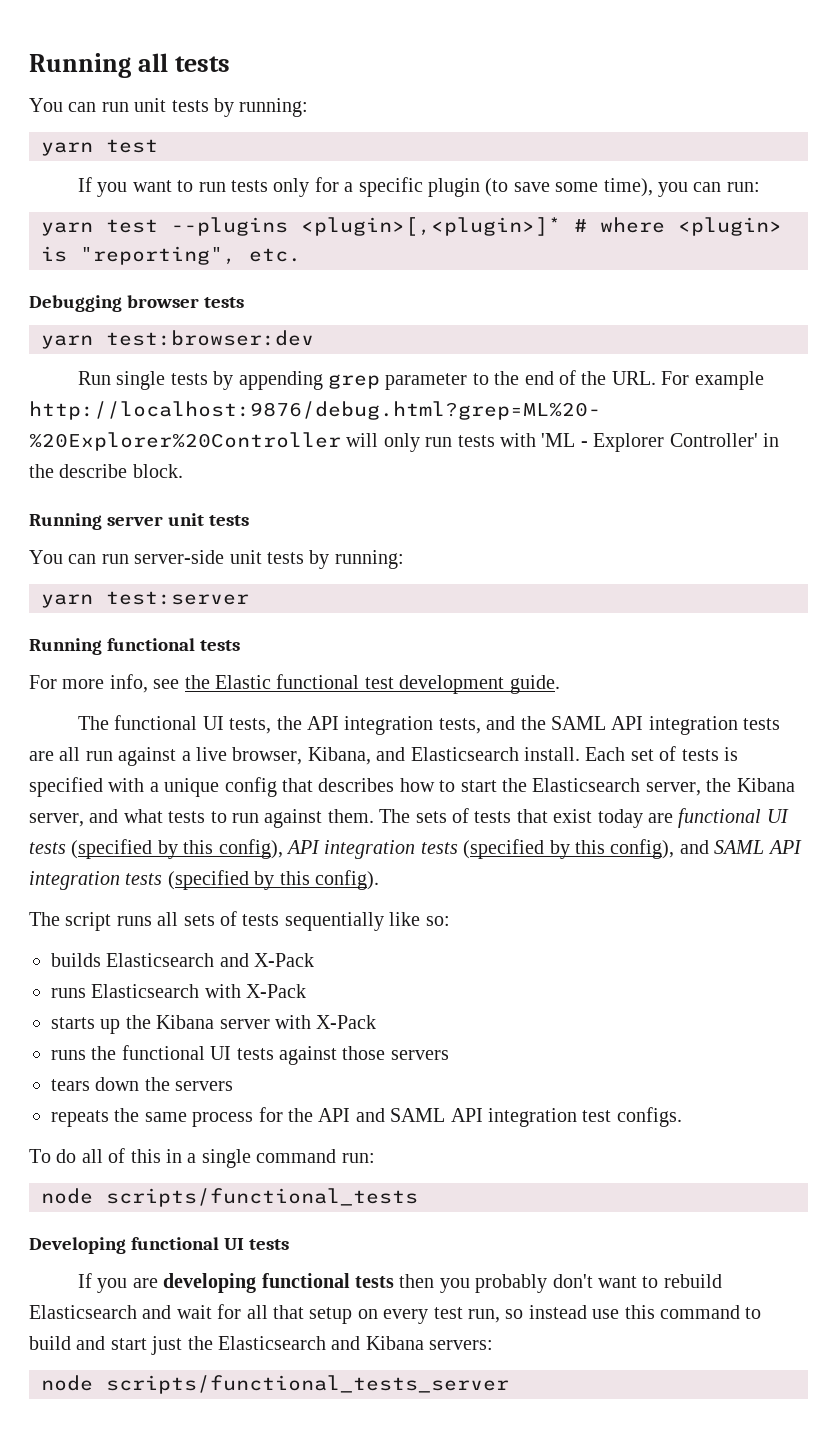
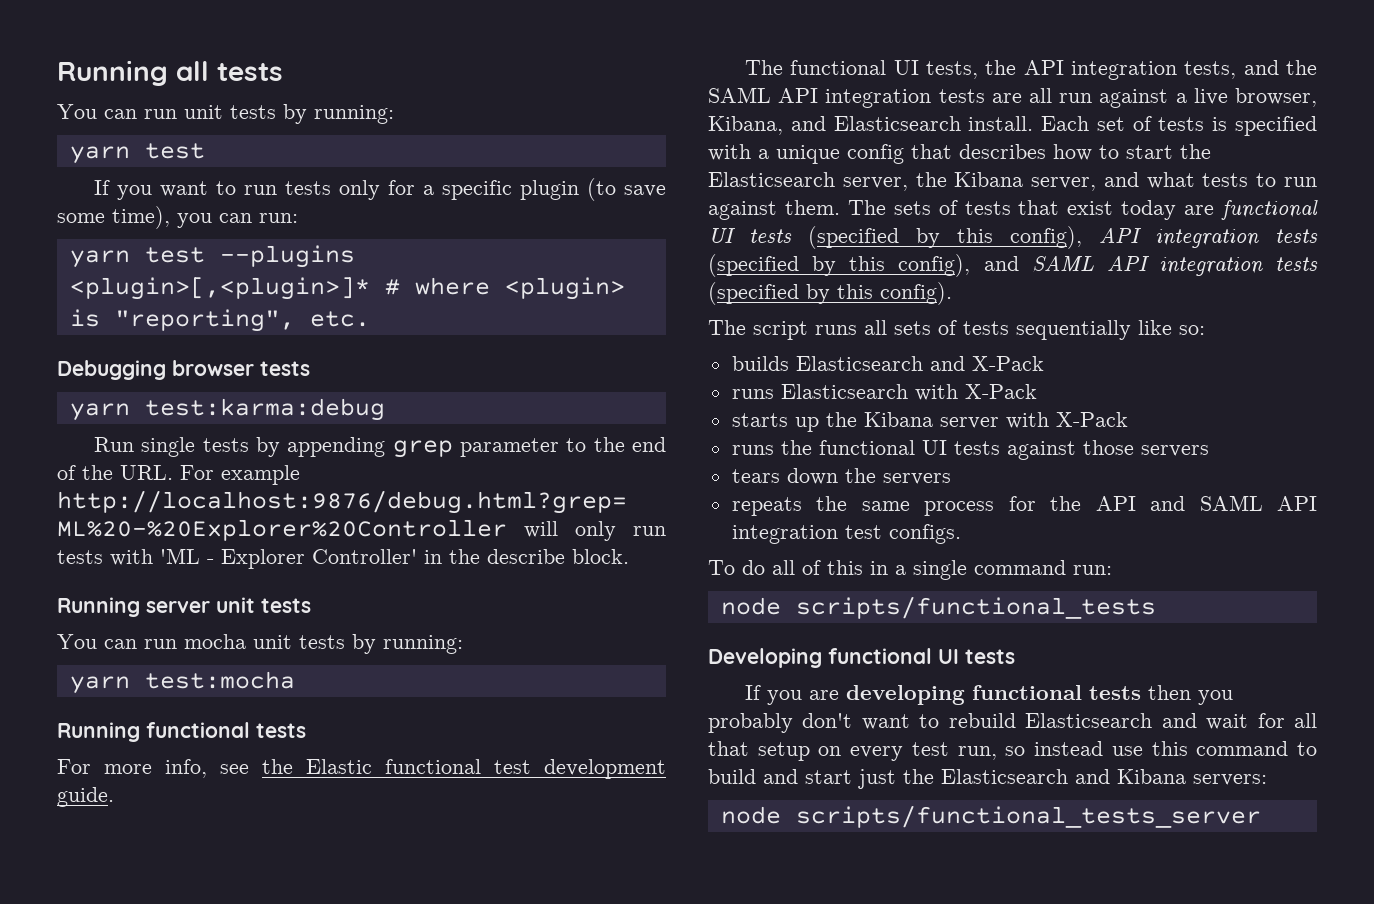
- yarn test:browser:dev
+ yarn test:karma:debug
- You can run server-side unit tests by running:
- yarn test:server
+ You can run mocha unit tests by running:
+ yarn test:mocha

